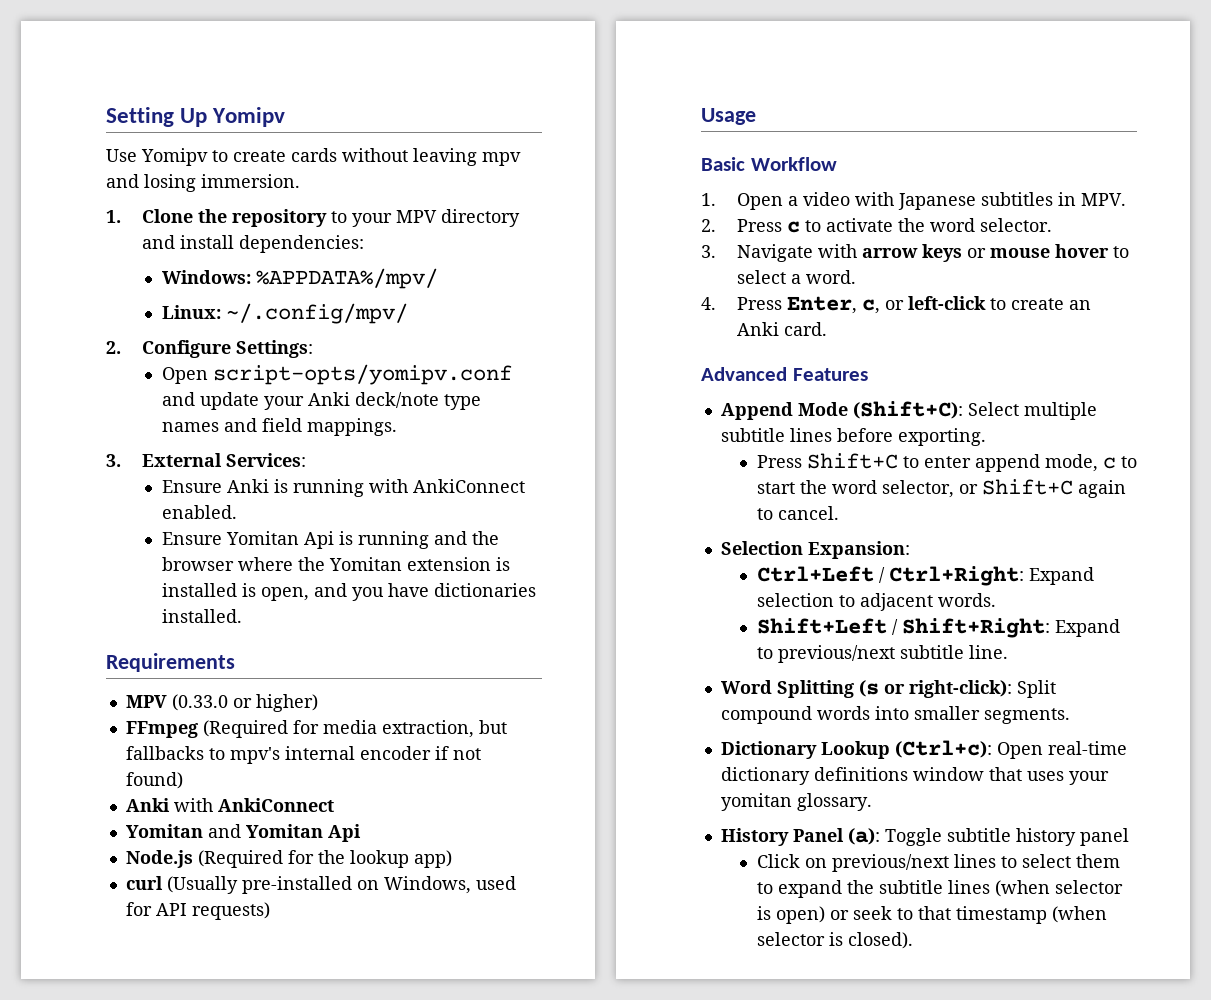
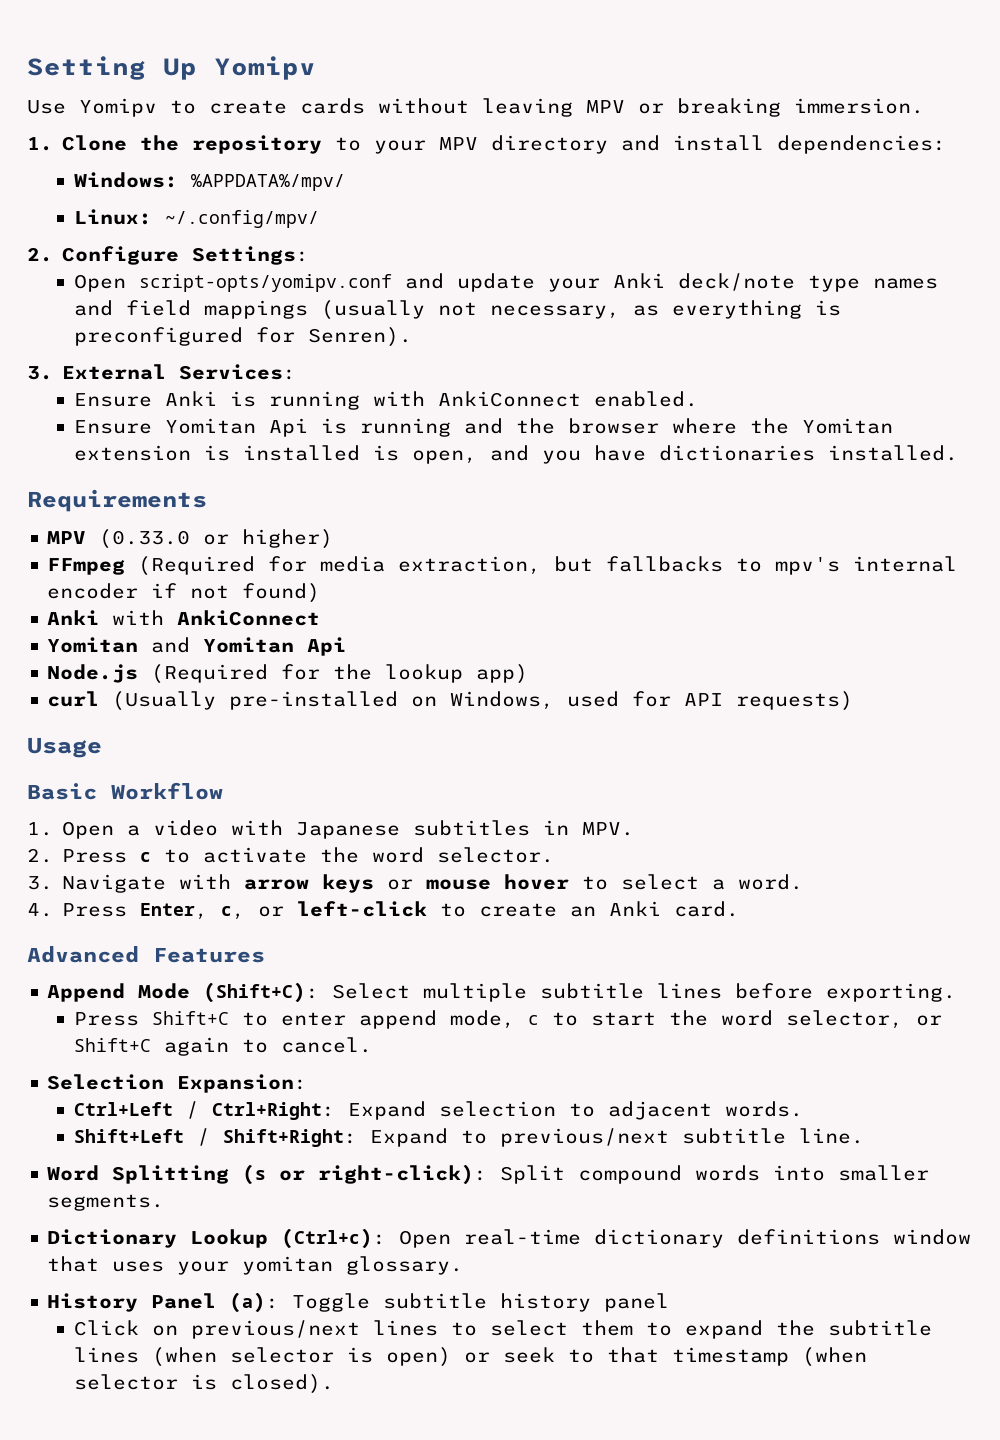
- Use Yomipv to create cards without leaving mpv and losing immersion.
+ Use Yomipv to create cards without leaving MPV or breaking immersion.
- Open script-opts/yomipv.conf and update your Anki deck/note type names and field mappings.
+ Open script-opts/yomipv.conf and update your Anki deck/note type names and field mappings (usually not necessary, as everything is preconfigured for Senren).

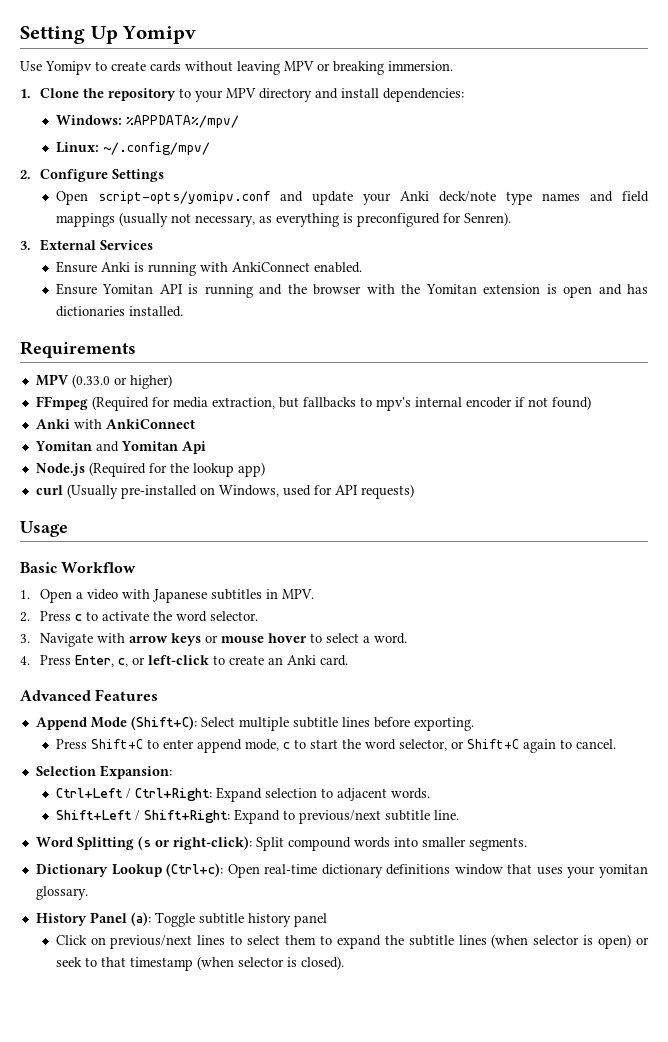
- 2. Configure Settings:
+ 2. Configure Settings
- 3. External Services:
+ 3. External Services
- Ensure Yomitan Api is running and the browser where the Yomitan extension is installed is open, and you have dictionaries installed.
+ Ensure Yomitan API is running and the browser with the Yomitan extension is open and has dictionaries installed.

